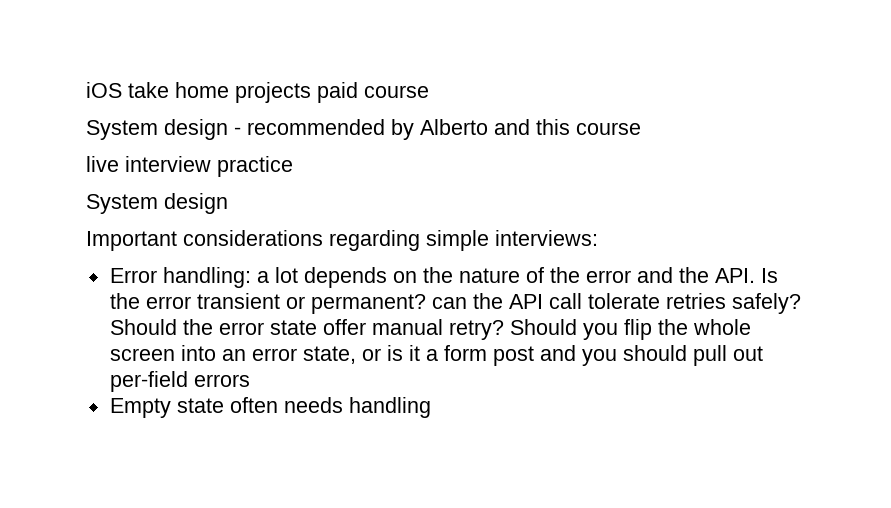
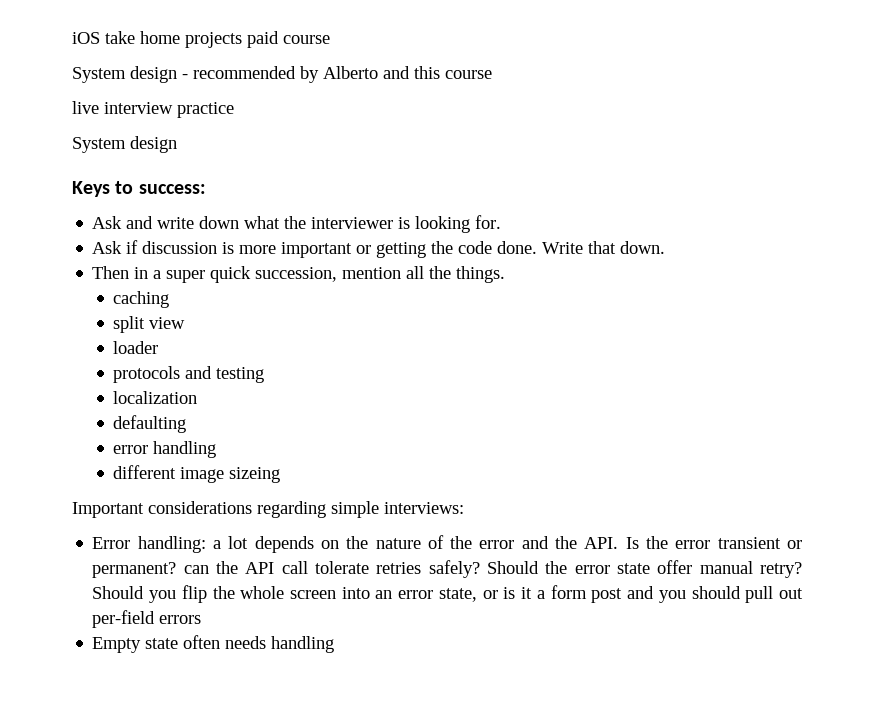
+ Keys to success:
+ Ask and write down what the interviewer is looking for.
+ Ask if discussion is more important or getting the code done. Write that down.
+ Then in a super quick succession, mention all the things.
+ caching
+ split view
+ loader
+ protocols and testing
+ localization
+ defaulting
+ error handling
+ different image sizeing

